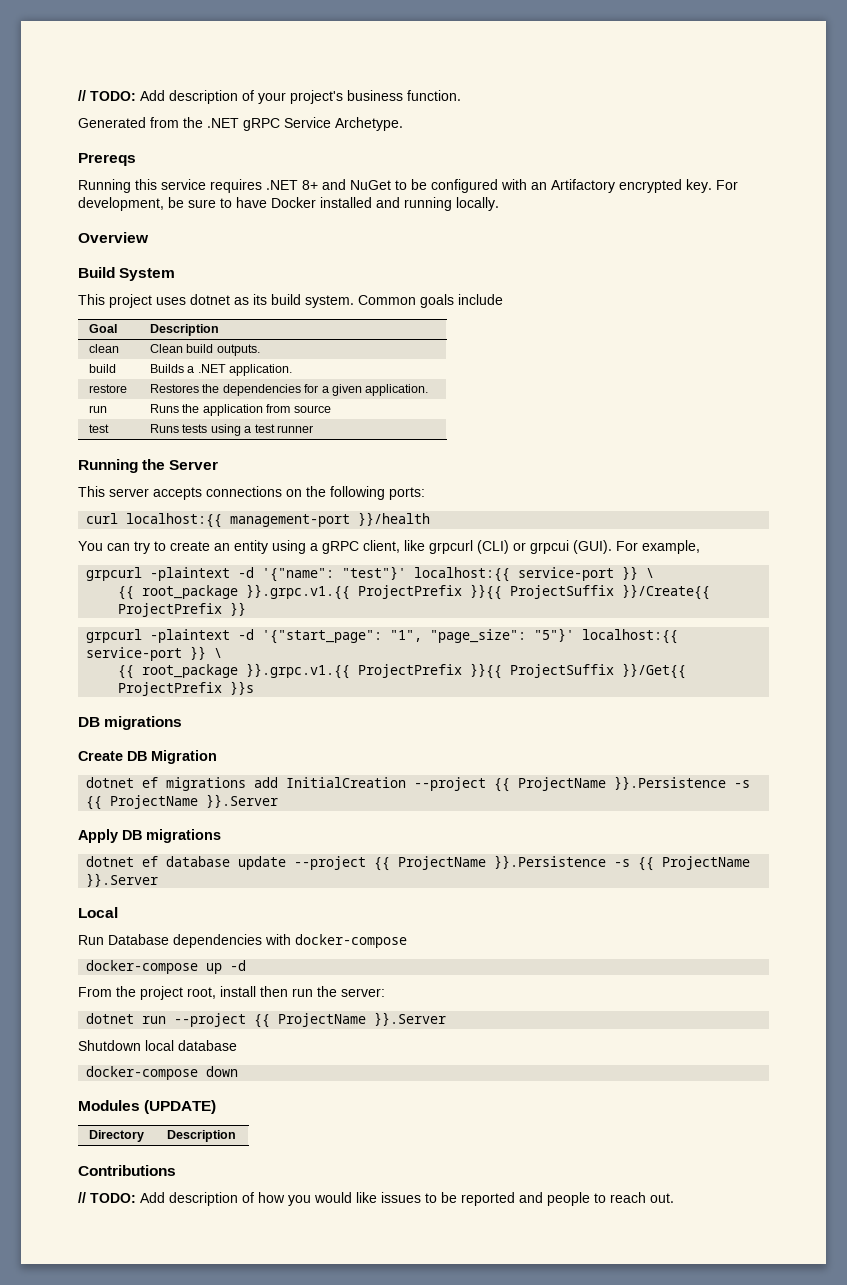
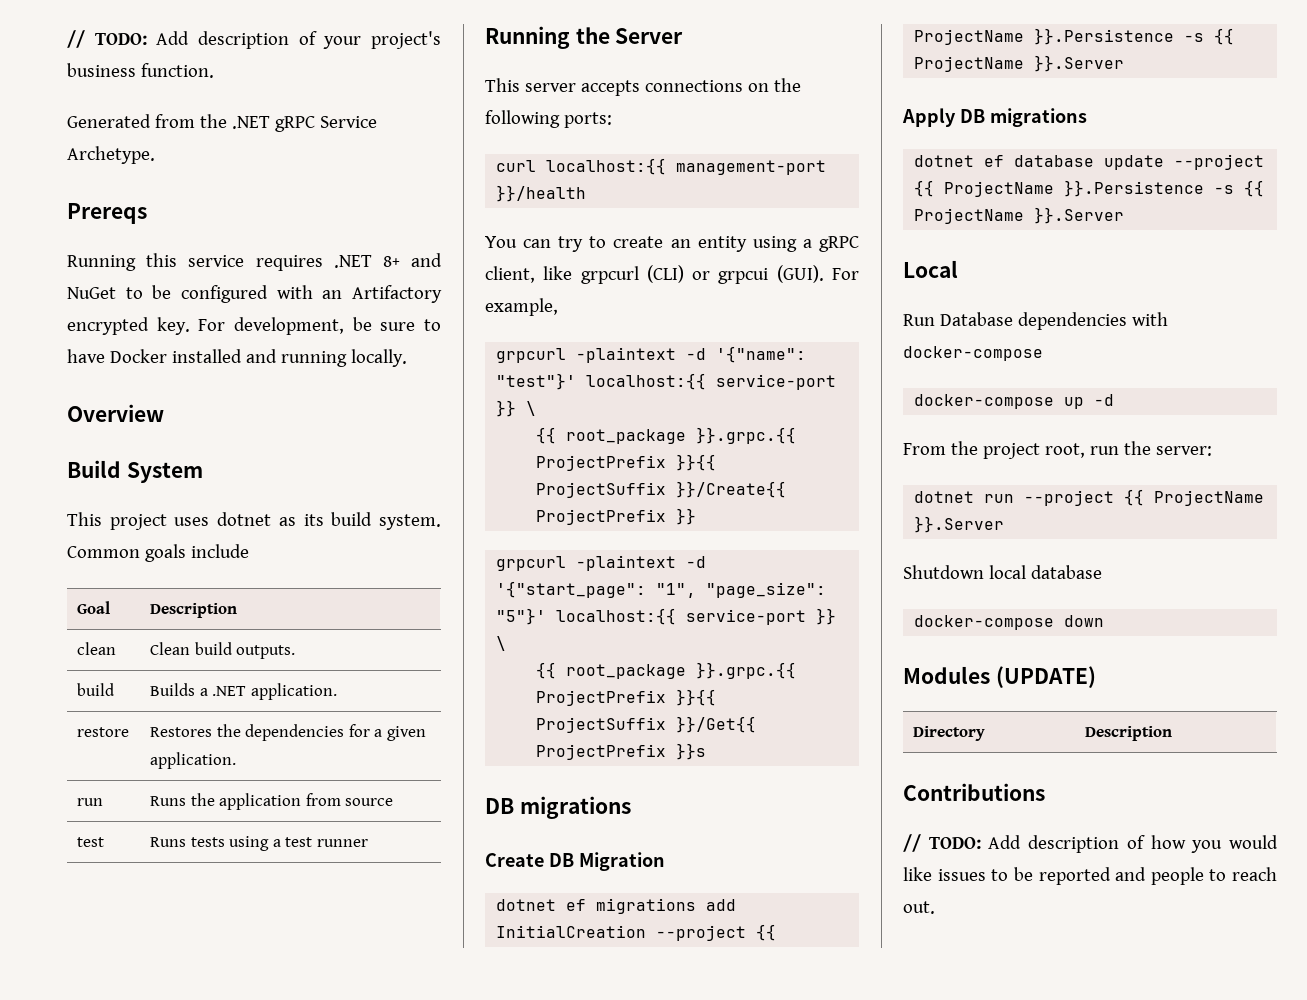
- {{ root_package }}.grpc.v1.{{ ProjectPrefix }}{{ ProjectSuffix }}/Create{{ ProjectPrefix }}
+ {{ root_package }}.grpc.{{ ProjectPrefix }}{{ ProjectSuffix }}/Create{{ ProjectPrefix }}
- {{ root_package }}.grpc.v1.{{ ProjectPrefix }}{{ ProjectSuffix }}/Get{{ ProjectPrefix }}s
+ {{ root_package }}.grpc.{{ ProjectPrefix }}{{ ProjectSuffix }}/Get{{ ProjectPrefix }}s
- From the project root, install then run the server:
+ From the project root, run the server:

